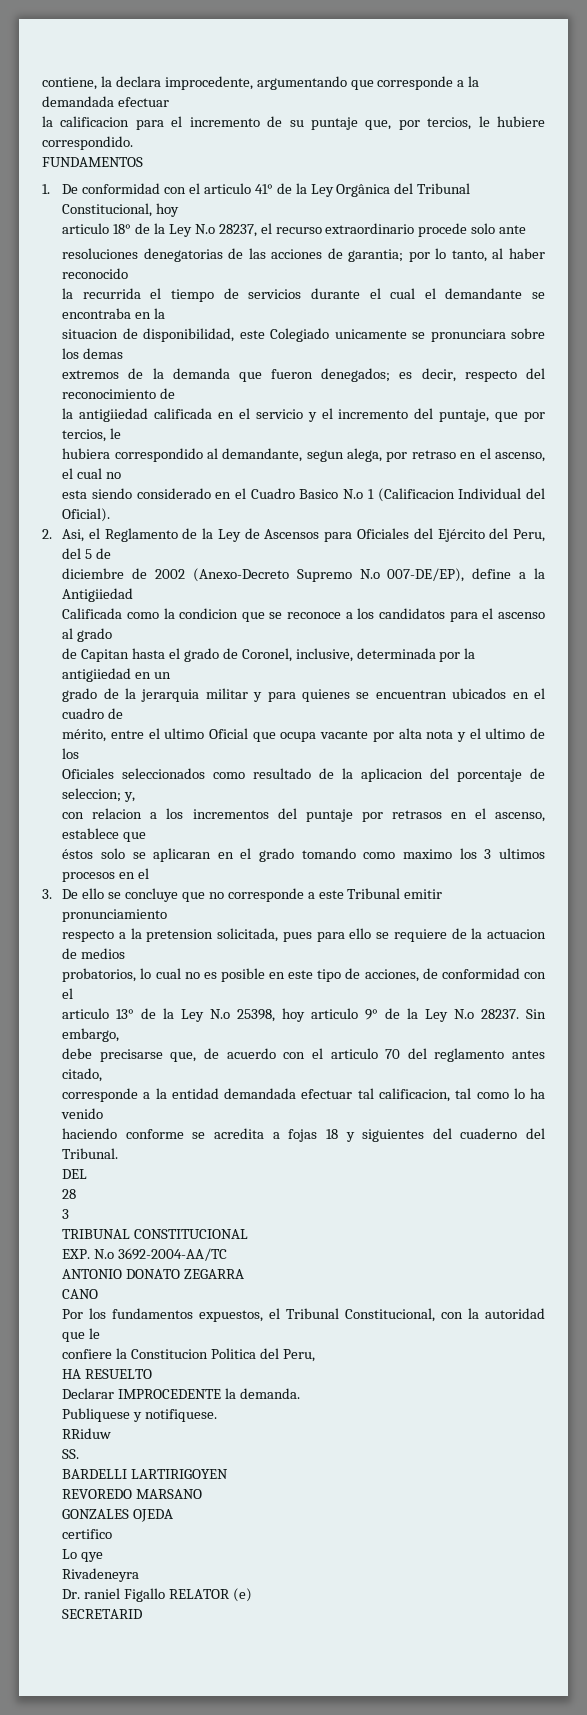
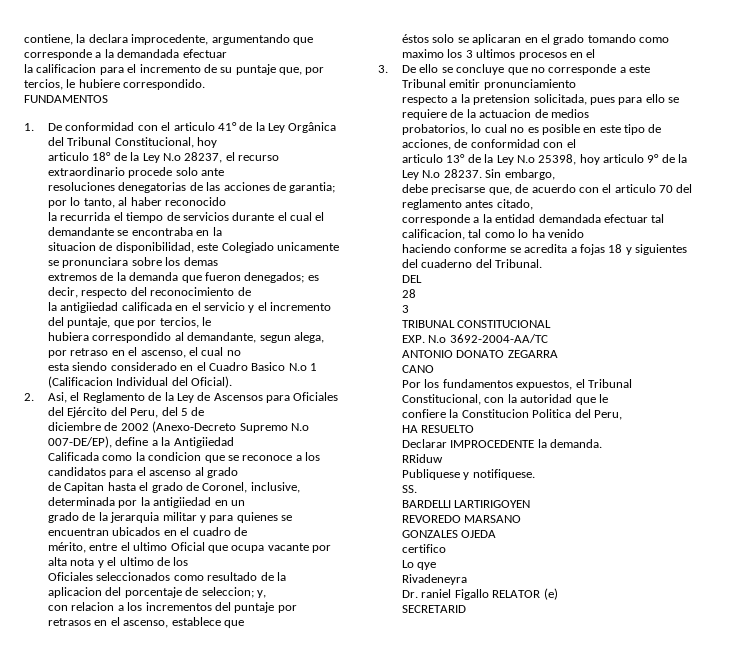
+ RRiduw
- RRiduw

